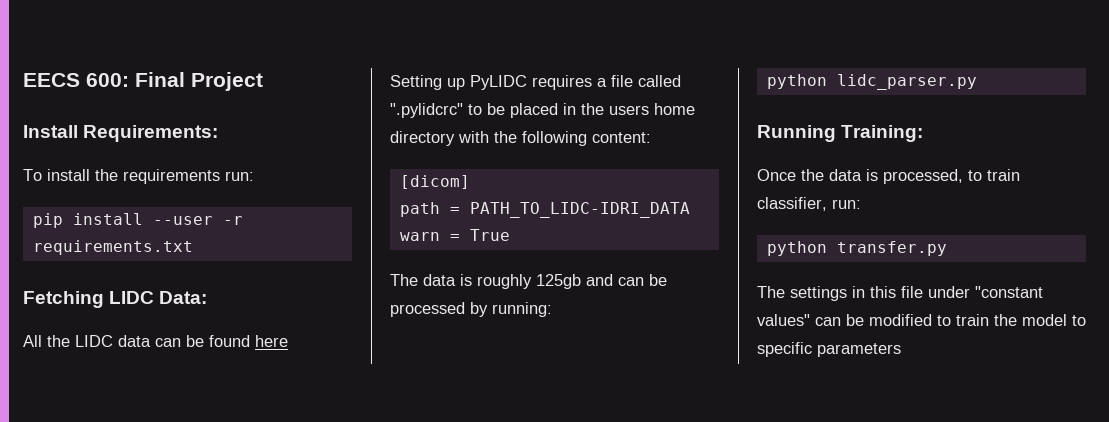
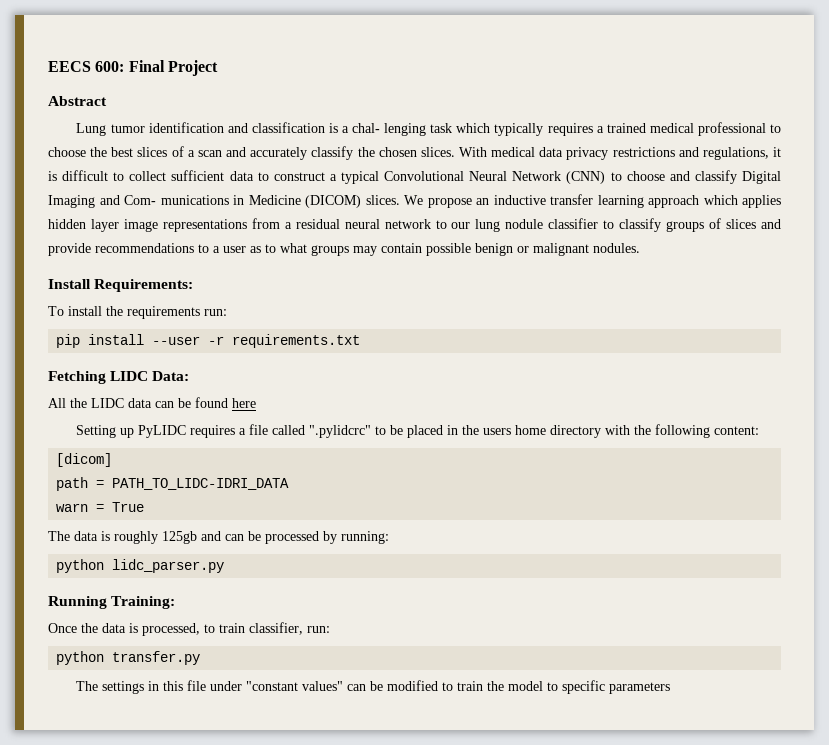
+ Abstract
+ Lung tumor identification and classification is a chal- lenging task which typically requires a trained medical professional to choose the best slices of a scan and accurately classify the chosen slices. With medical data privacy restrictions and regulations, it is difficult to collect sufficient data to construct a typical Convolutional Neural Network (CNN) to choose and classify Digital Imaging and Com- munications in Medicine (DICOM) slices. We propose an inductive transfer learning approach which applies hidden layer image representations from a residual neural network to our lung nodule classifier to classify groups of slices and provide recommendations to a user as to what groups may contain possible benign or malignant nodules.

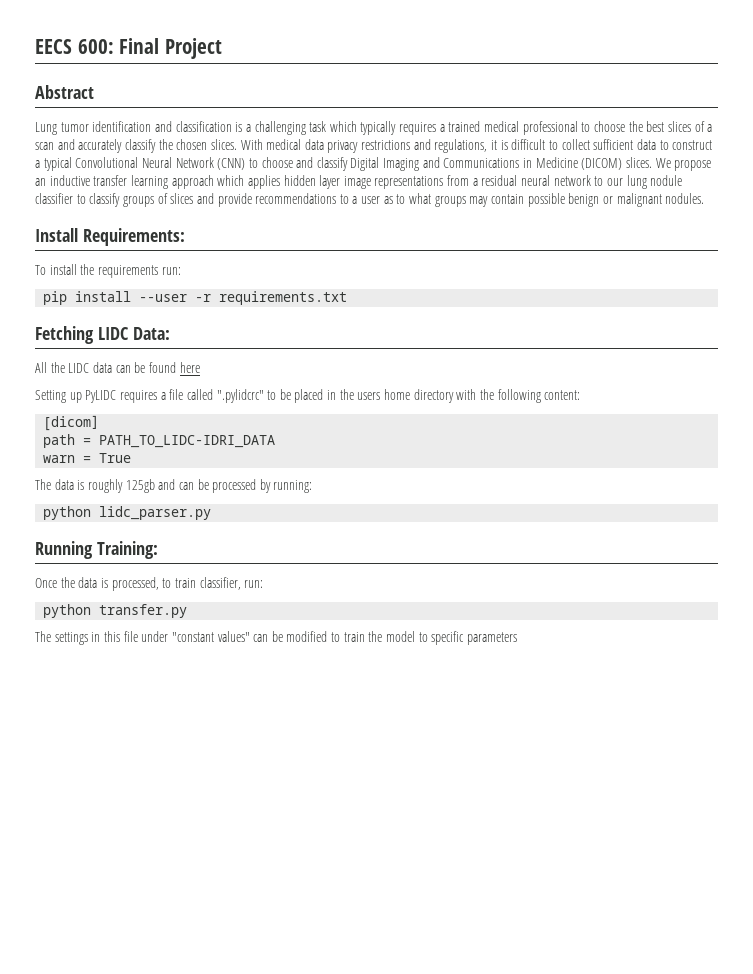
- Lung tumor identification and classification is a chal- lenging task which typically requires a trained medical professional to choose the best slices of a scan and accurately classify the chosen slices.
+ Lung tumor identification and classification is a challenging task which typically requires a trained medical professional to choose the best slices of a scan and accurately classify the chosen slices.
- With medical data privacy restrictions and regulations, it is difficult to collect sufficient data to construct a typical Convolutional Neural Network (CNN) to choose and classify Digital Imaging and Com- munications in Medicine (DICOM) slices.
+ With medical data privacy restrictions and regulations, it is difficult to collect sufficient data to construct a typical Convolutional Neural Network (CNN) to choose and classify Digital Imaging and Communications in Medicine (DICOM) slices.

